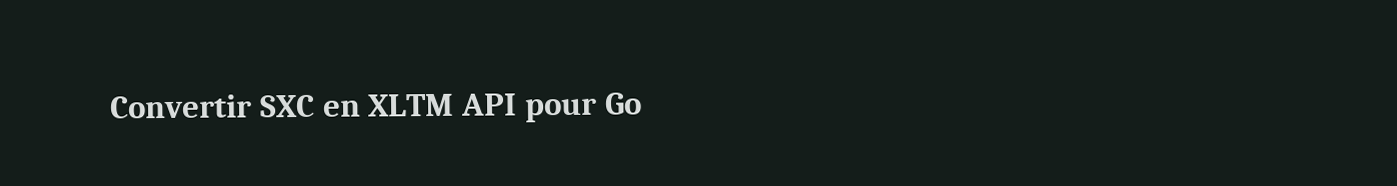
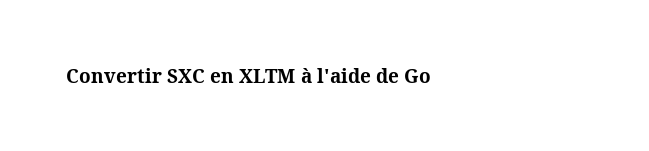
- Convertir SXC en XLTM API pour Go
+ Convertir SXC en XLTM à l'aide de Go

